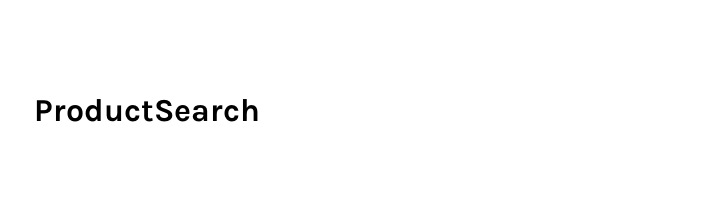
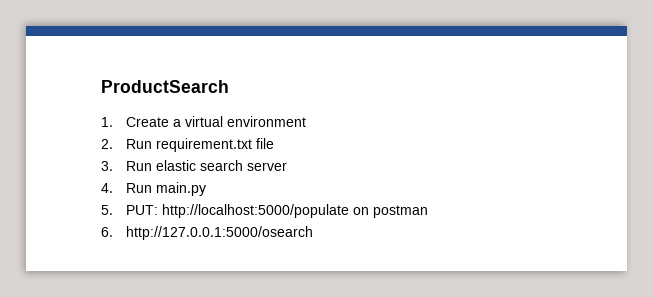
+ 1. Create a virtual environment
+ 2. Run requirement.txt file
+ 3. Run elastic search server
+ 4. Run main.py
+ 5. PUT: http://localhost:5000/populate on postman
+ 6. http://127.0.0.1:5000/osearch

